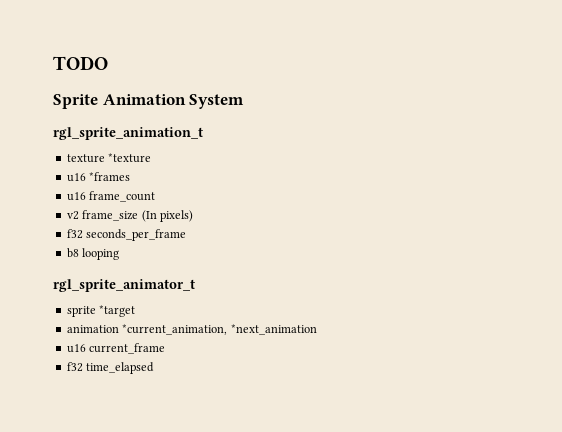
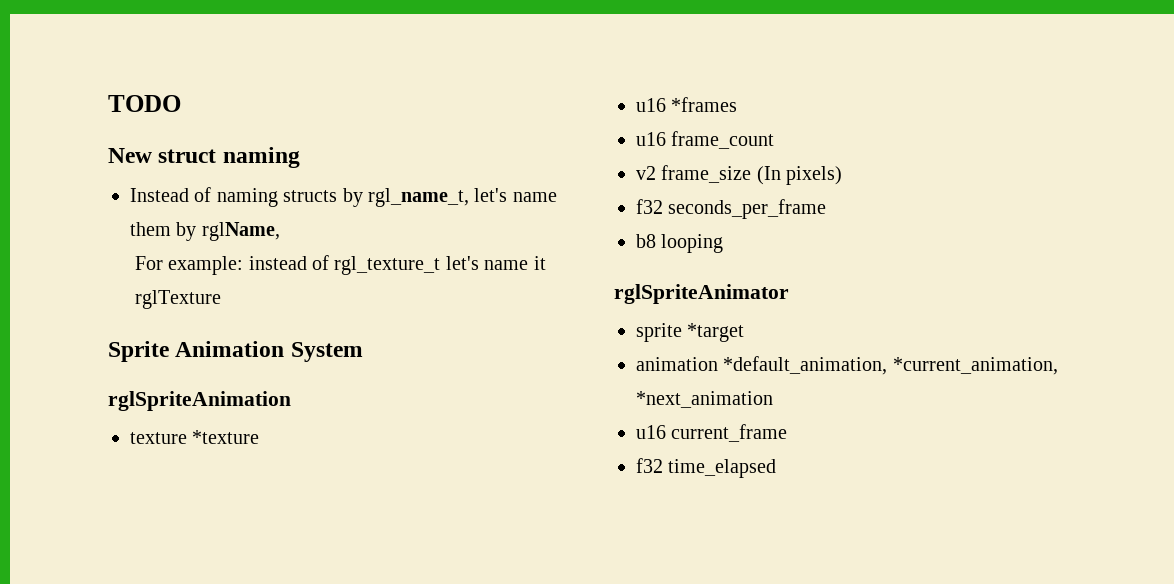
+ New struct naming
+ Instead of naming structs by rgl_name_t, let's name them by rglName,
+ For example: instead of rgl_texture_t let's name it rglTexture
- rgl_sprite_animation_t
+ rglSpriteAnimation
- rgl_sprite_animator_t
+ rglSpriteAnimator
- animation *current_animation, *next_animation
+ animation *default_animation, *current_animation, *next_animation

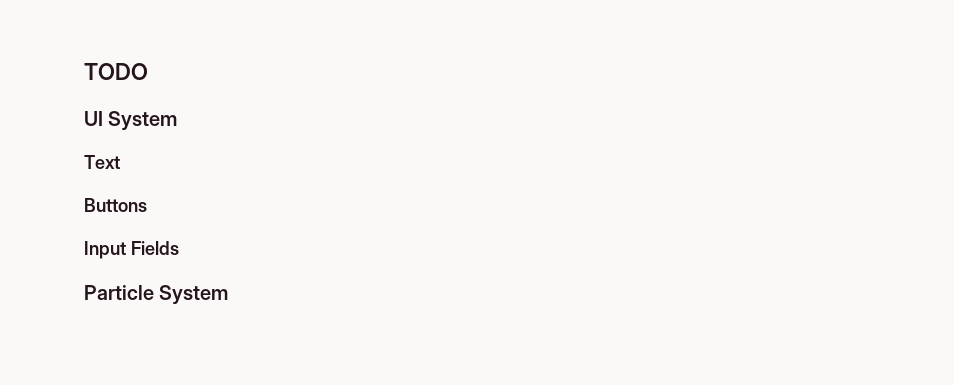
- New struct naming
- Instead of naming structs by rgl_name_t, let's name them by rglName,
- For example: instead of rgl_texture_t let's name it rglTexture
- Sprite Animation System
- rglSpriteAnimation
- texture *texture
- u16 *frames
- u16 frame_count
- v2 frame_size (In pixels)
- f32 seconds_per_frame
- b8 looping
- rglSpriteAnimator
- sprite *target
- animation *default_animation, *current_animation, *next_animation
- u16 current_frame
- f32 time_elapsed
+ UI System
+ Text
+ Buttons
+ Input Fields
+ Particle System

